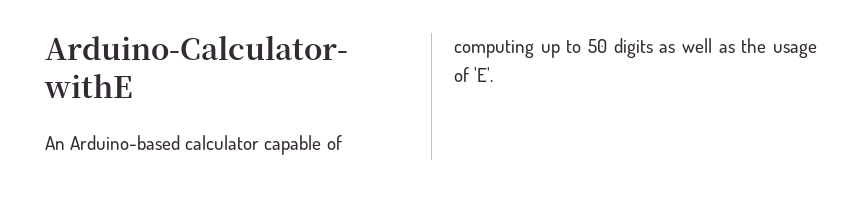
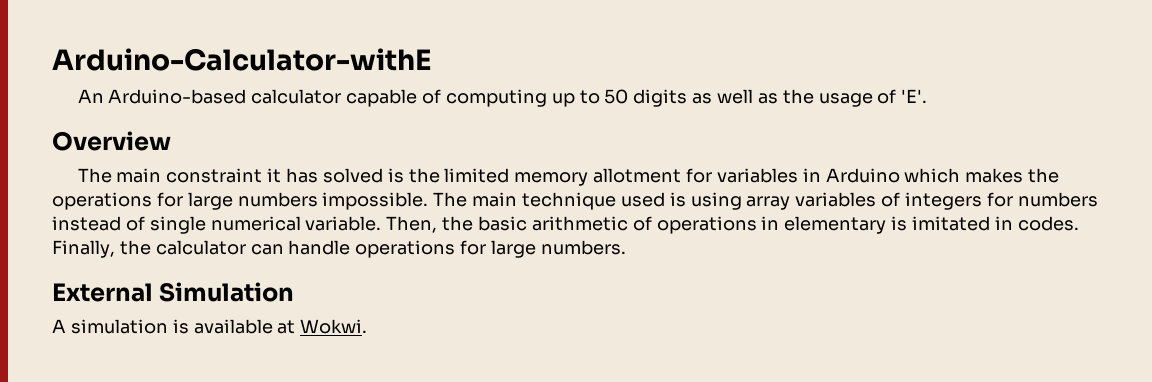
+ Overview
+ The main constraint it has solved is the limited memory allotment for variables in Arduino which makes the operations for large numbers impossible. The main technique used is using array variables of integers for numbers instead of single numerical variable. Then, the basic arithmetic of operations in elementary is imitated in codes. Finally, the calculator can handle operations for large numbers.
+ External Simulation
+ A simulation is available at Wokwi.

